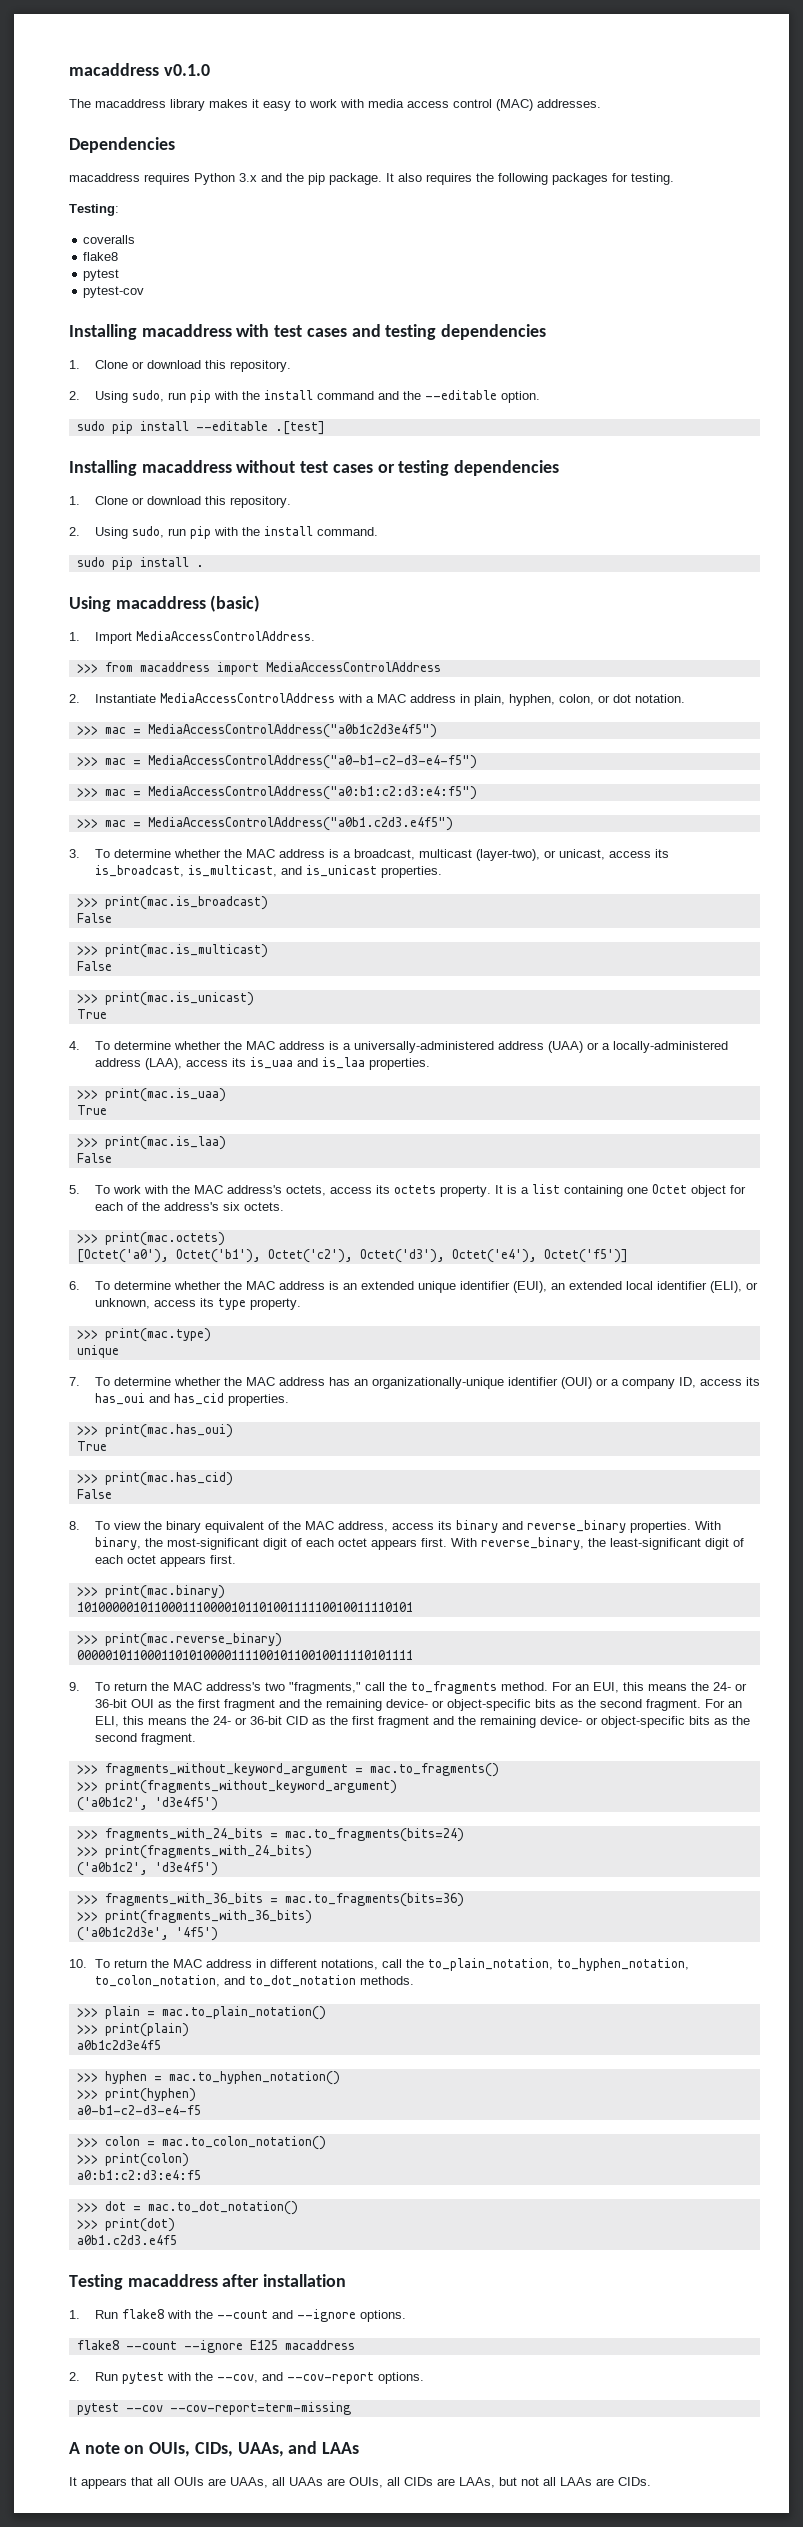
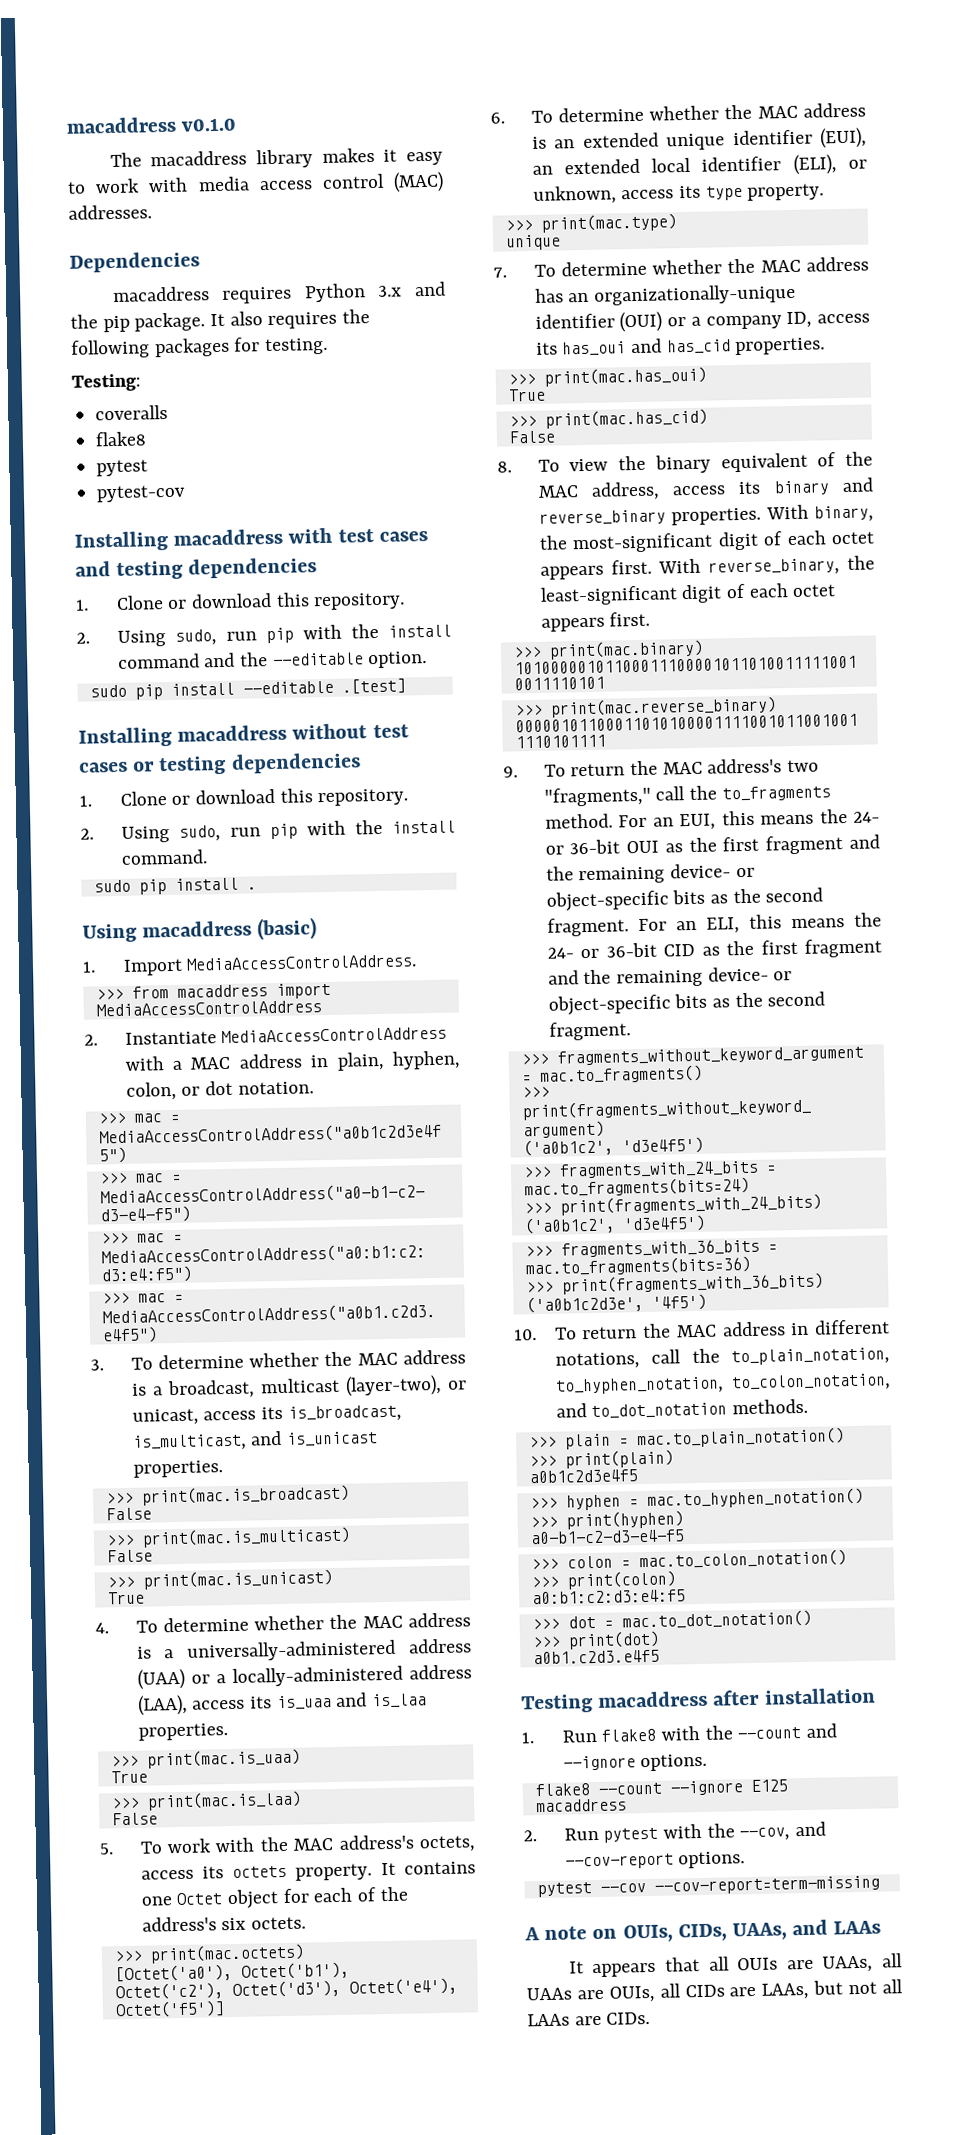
- It is a list containing one Octet object for each of the address's six octets.
+ It contains one Octet object for each of the address's six octets.

